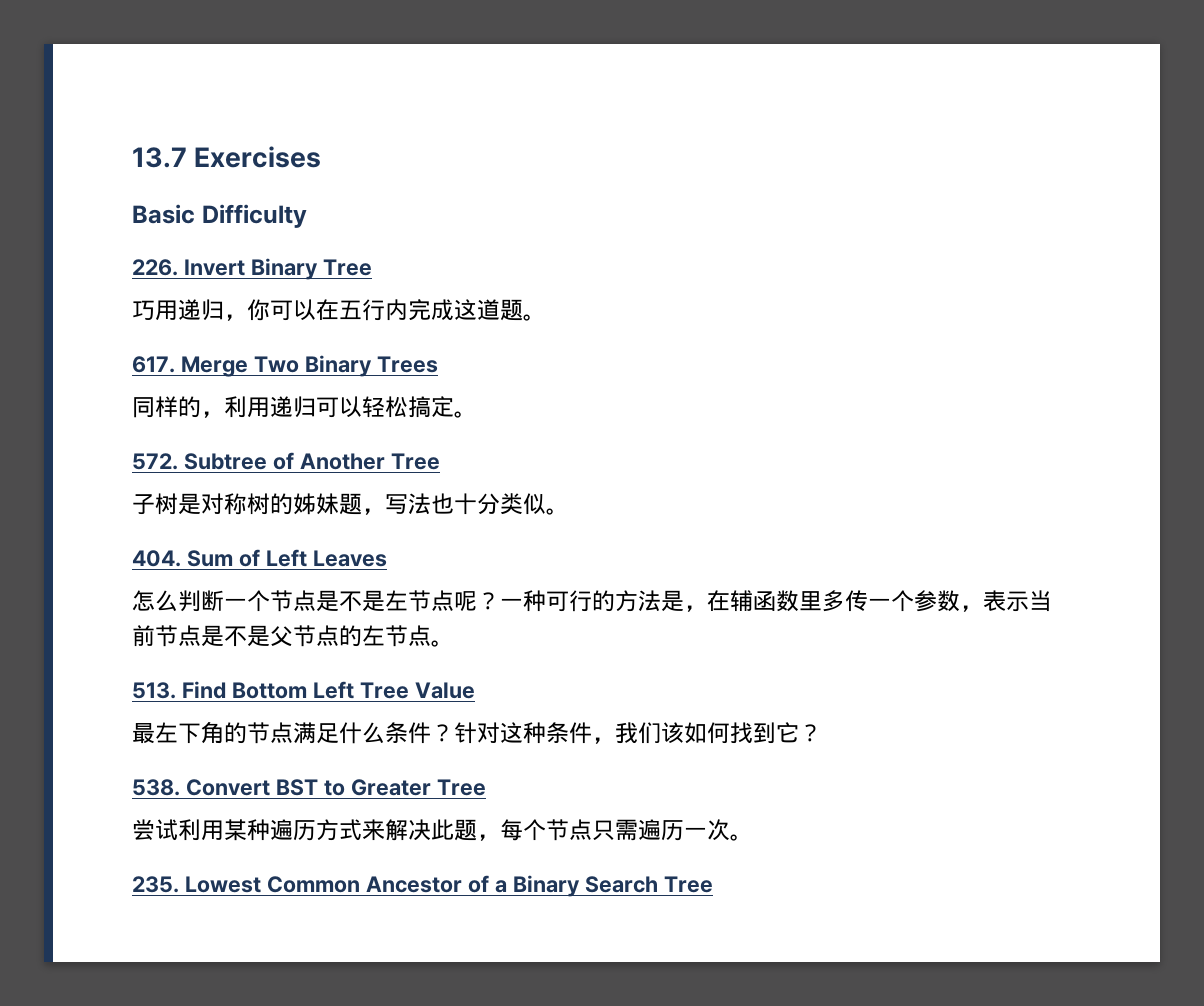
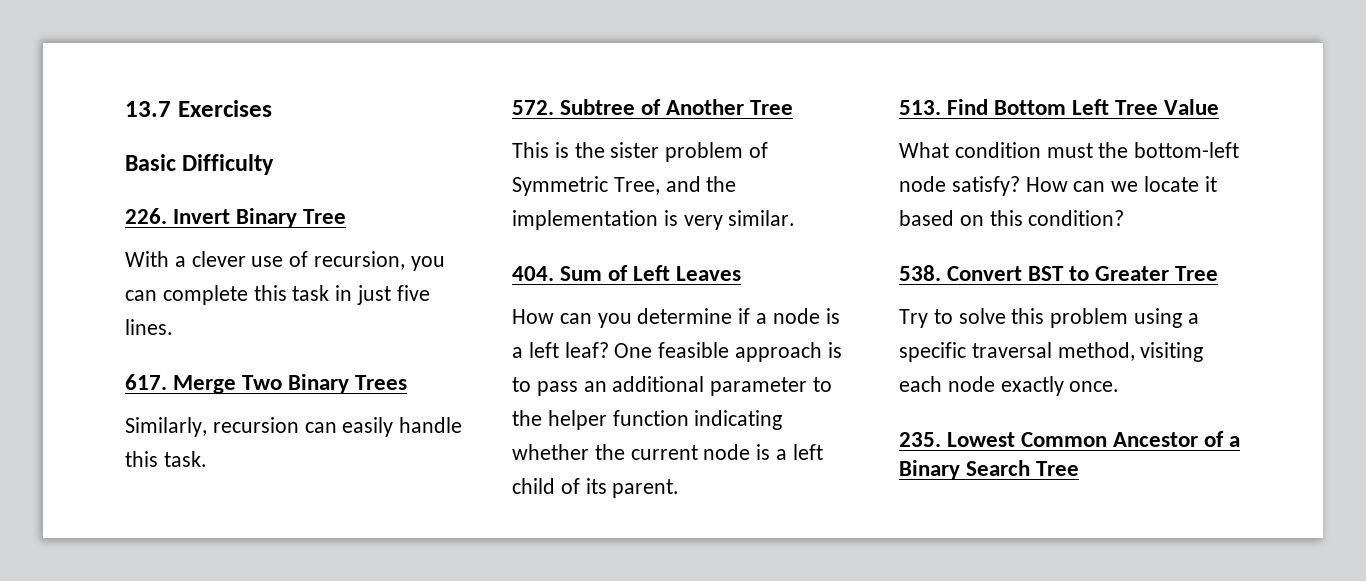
- 巧用递归，你可以在五行内完成这道题。
+ With a clever use of recursion, you can complete this task in just five lines.
- 同样的，利用递归可以轻松搞定。
+ Similarly, recursion can easily handle this task.
- 子树是对称树的姊妹题，写法也十分类似。
+ This is the sister problem of Symmetric Tree, and the implementation is very similar.
- 怎么判断一个节点是不是左节点呢？一种可行的方法是，在辅函数里多传一个参数，表示当前节点是不是父节点的左节点。
+ How can you determine if a node is a left leaf? One feasible approach is to pass an additional parameter to the helper function indicating whether the current node is a left child of its parent.
- 最左下角的节点满足什么条件？针对这种条件，我们该如何找到它？
+ What condition must the bottom-left node satisfy? How can we locate it based on this condition?
- 尝试利用某种遍历方式来解决此题，每个节点只需遍历一次。
+ Try to solve this problem using a specific traversal method, visiting each node exactly once.

